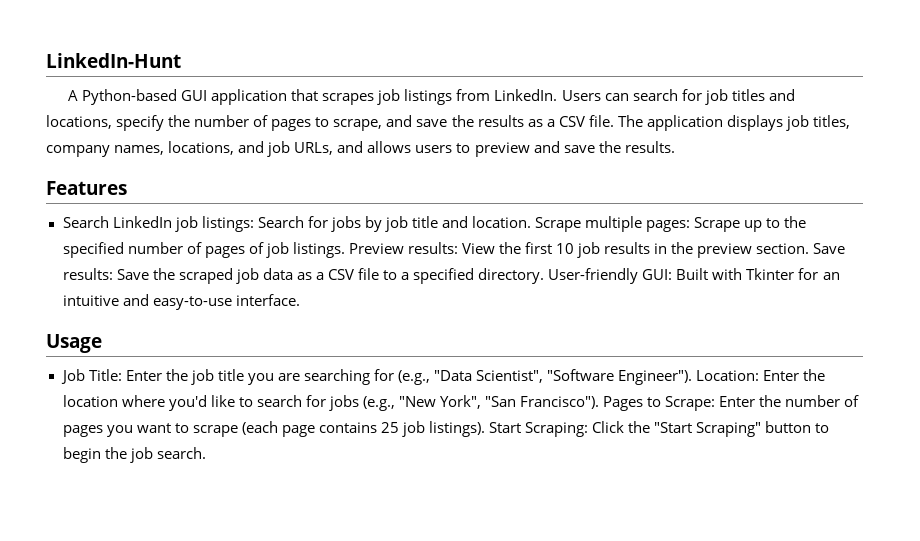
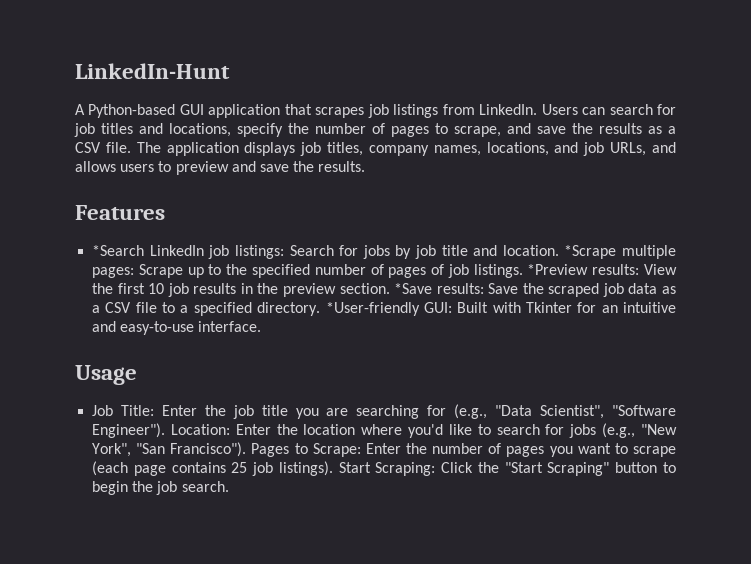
- Search LinkedIn job listings: Search for jobs by job title and location.
+ *Search LinkedIn job listings: Search for jobs by job title and location.
- Scrape multiple pages: Scrape up to the specified number of pages of job listings.
+ *Scrape multiple pages: Scrape up to the specified number of pages of job listings.
- Preview results: View the first 10 job results in the preview section.
+ *Preview results: View the first 10 job results in the preview section.
- Save results: Save the scraped job data as a CSV file to a specified directory.
+ *Save results: Save the scraped job data as a CSV file to a specified directory.
- User-friendly GUI: Built with Tkinter for an intuitive and easy-to-use interface.
+ *User-friendly GUI: Built with Tkinter for an intuitive and easy-to-use interface.

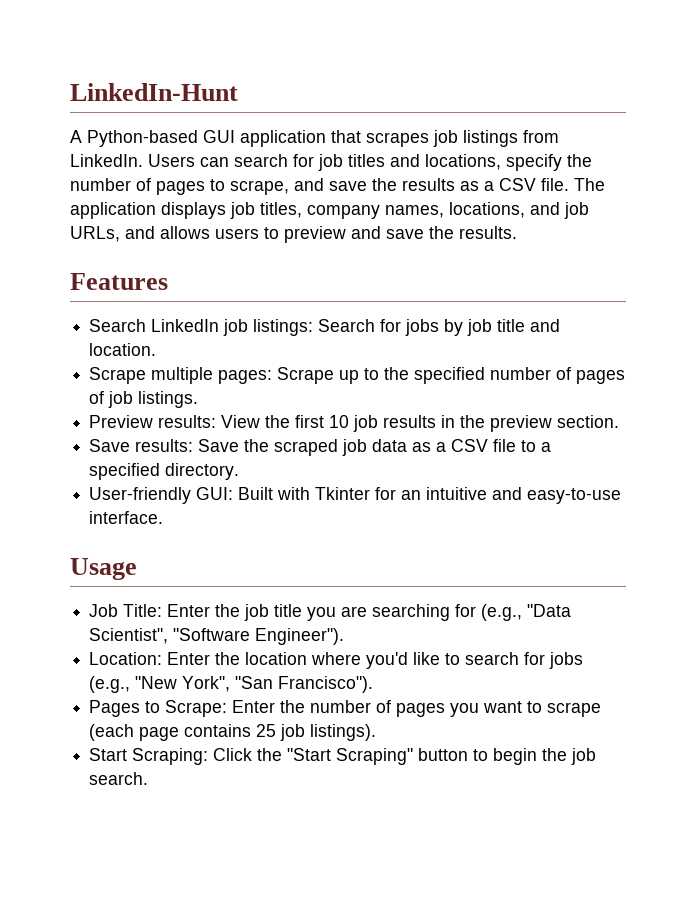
- *Search LinkedIn job listings: Search for jobs by job title and location. *Scrape multiple pages: Scrape up to the specified number of pages of job listings. *Preview results: View the first 10 job results in the preview section. *Save results: Save the scraped job data as a CSV file to a specified directory. *User-friendly GUI: Built with Tkinter for an intuitive and easy-to-use interface.
+ Search LinkedIn job listings: Search for jobs by job title and location.
+ Scrape multiple pages: Scrape up to the specified number of pages of job listings.
+ Preview results: View the first 10 job results in the preview section.
+ Save results: Save the scraped job data as a CSV file to a specified directory.
+ User-friendly GUI: Built with Tkinter for an intuitive and easy-to-use interface.
- Enter the job title you are searching for (e.g., "Data Scientist", "Software Engineer"). Location:
+ Enter the job title you are searching for (e.g., "Data Scientist", "Software Engineer").
+ Location:
- Enter the location where you'd like to search for jobs (e.g., "New York", "San Francisco"). Pages to Scrape:
+ Enter the location where you'd like to search for jobs (e.g., "New York", "San Francisco").
+ Pages to Scrape:
- Enter the number of pages you want to scrape (each page contains 25 job listings). Start Scraping:
+ Enter the number of pages you want to scrape (each page contains 25 job listings).
+ Start Scraping:

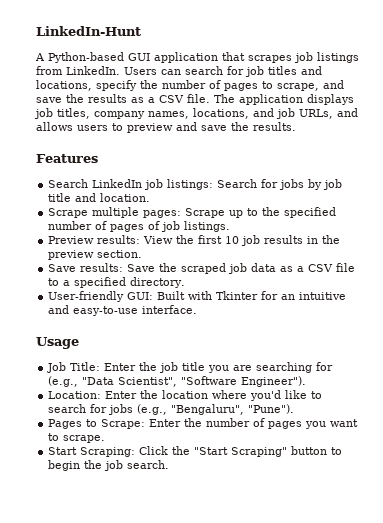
- Location: Enter the location where you'd like to search for jobs (e.g., "New York", "San Francisco").
+ Location: Enter the location where you'd like to search for jobs (e.g., "Bengaluru", "Pune").
- Pages to Scrape: Enter the number of pages you want to scrape (each page contains 25 job listings).
+ Pages to Scrape: Enter the number of pages you want to scrape.

